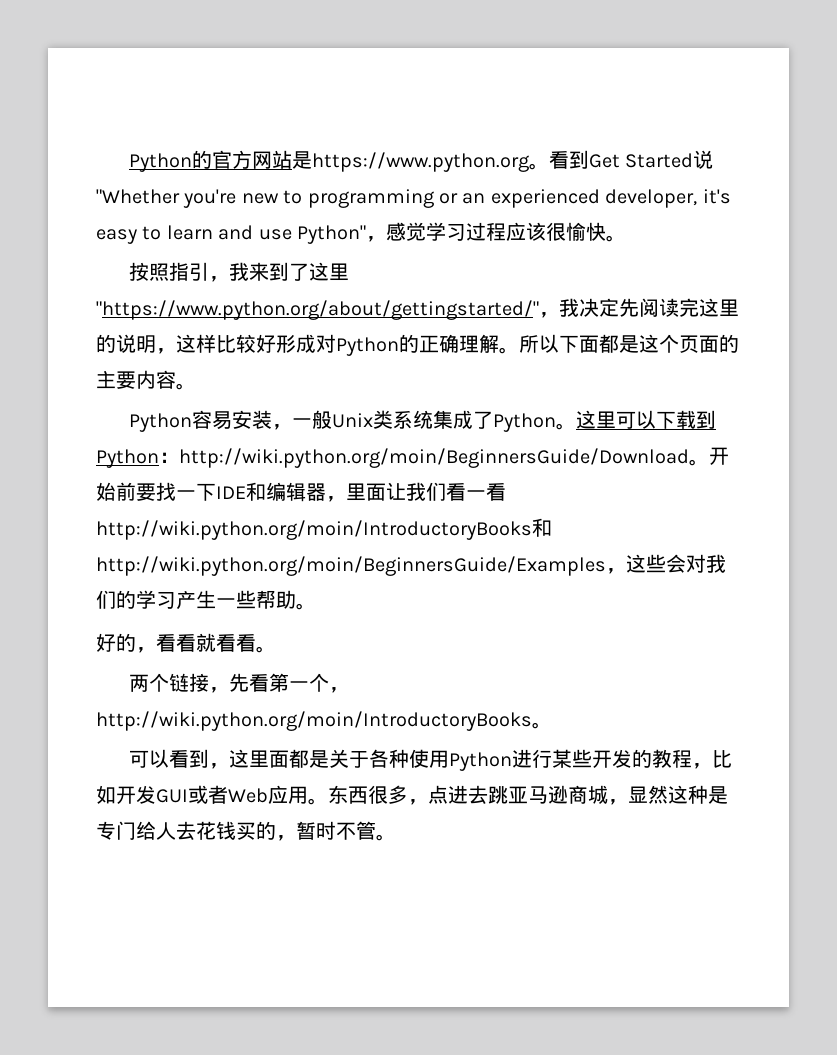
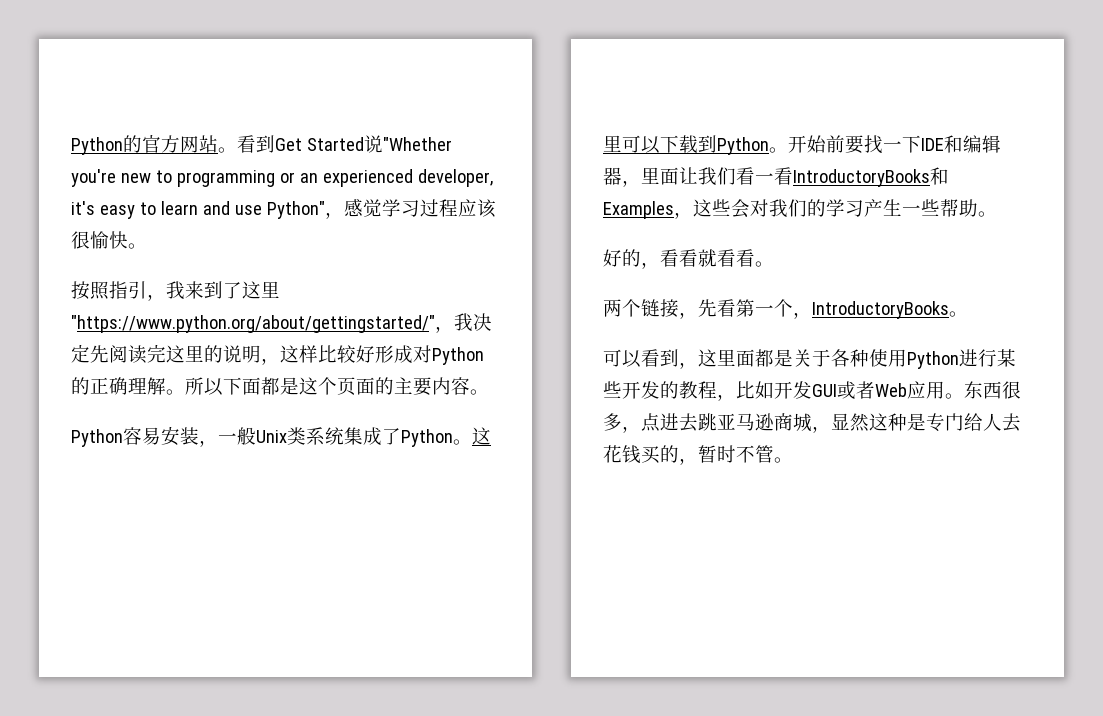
- Python的官方网站是https://www.python.org。
+ Python的官方网站。
- 这里可以下载到Python：http://wiki.python.org/moin/BeginnersGuide/Download。
+ 这里可以下载到Python。
- 开始前要找一下IDE和编辑器，里面让我们看一看http://wiki.python.org/moin/IntroductoryBooks和http://wiki.python.org/moin/BeginnersGuide/Examples，这些会对我们的学习产生一些帮助。
+ 开始前要找一下IDE和编辑器，里面让我们看一看IntroductoryBooks和Examples，这些会对我们的学习产生一些帮助。
- 两个链接，先看第一个，http://wiki.python.org/moin/IntroductoryBooks。
+ 两个链接，先看第一个，IntroductoryBooks。

